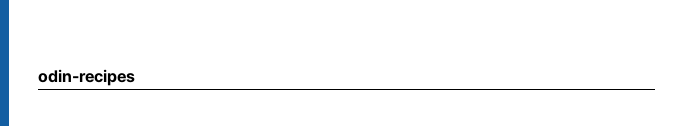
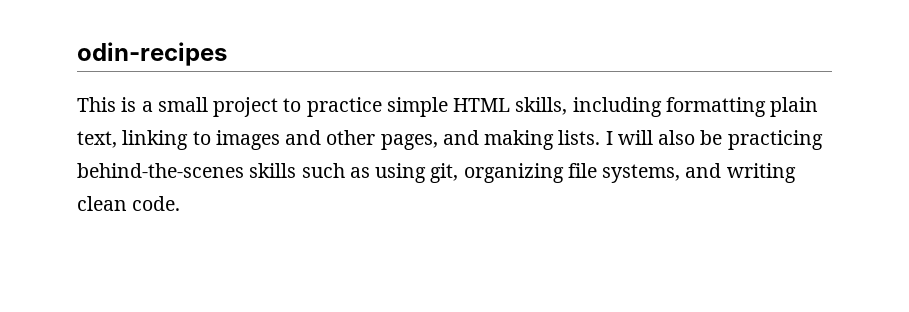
+ This is a small project to practice simple HTML skills, including formatting plain text, linking to images and other pages, and making lists. I will also be practicing behind-the-scenes skills such as using git, organizing file systems, and writing clean code.

